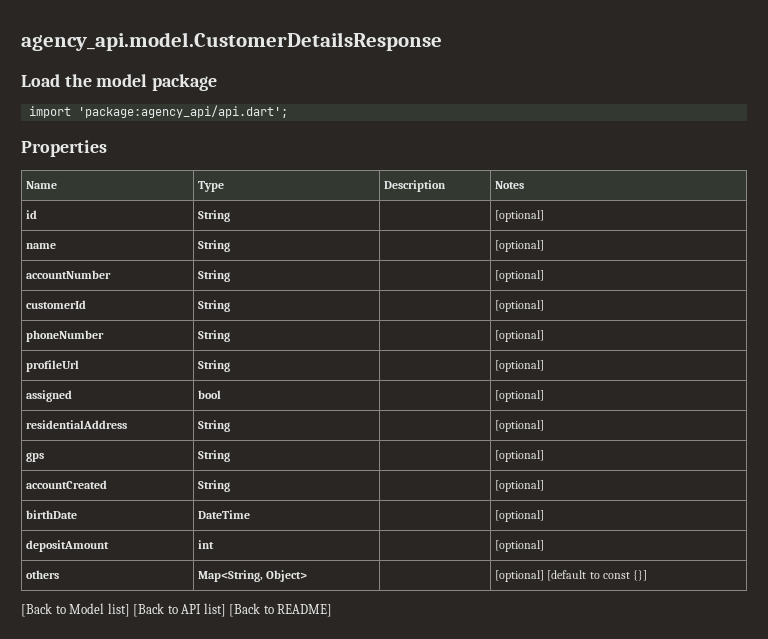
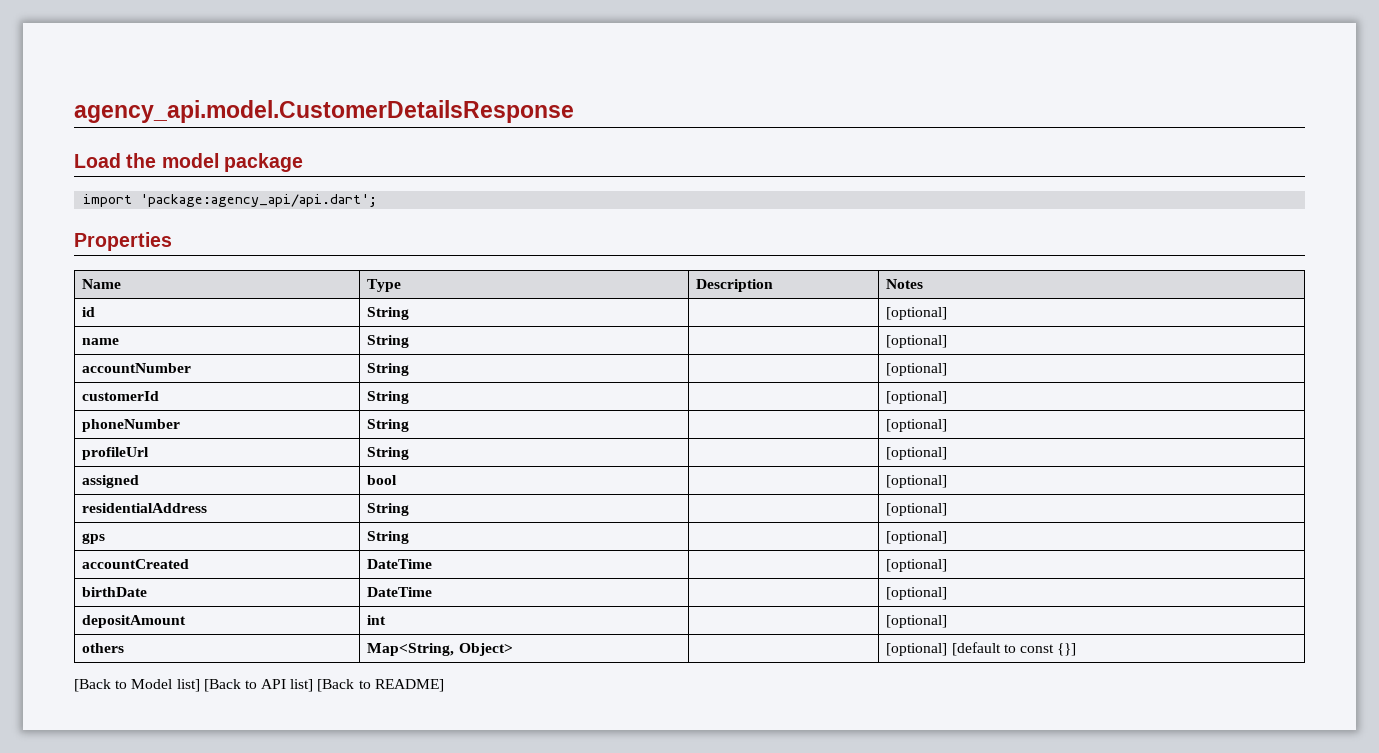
- accountCreated | String | | [optional]
+ accountCreated | DateTime | | [optional]

